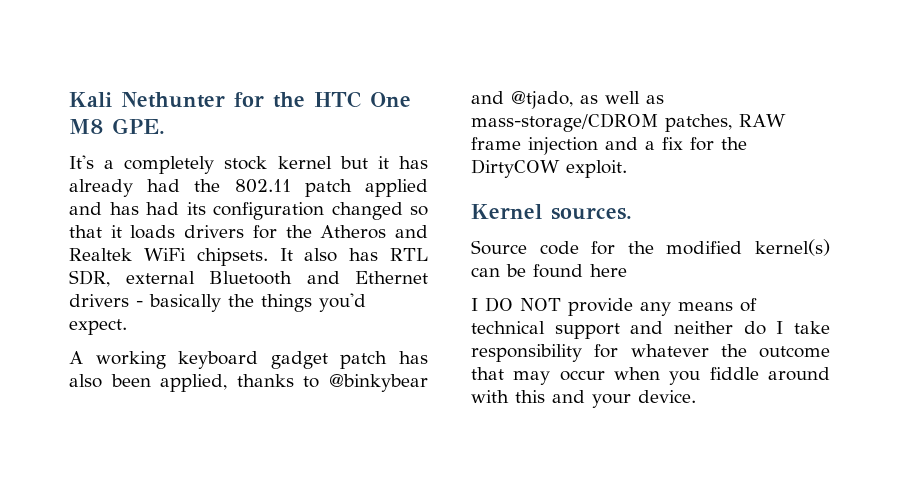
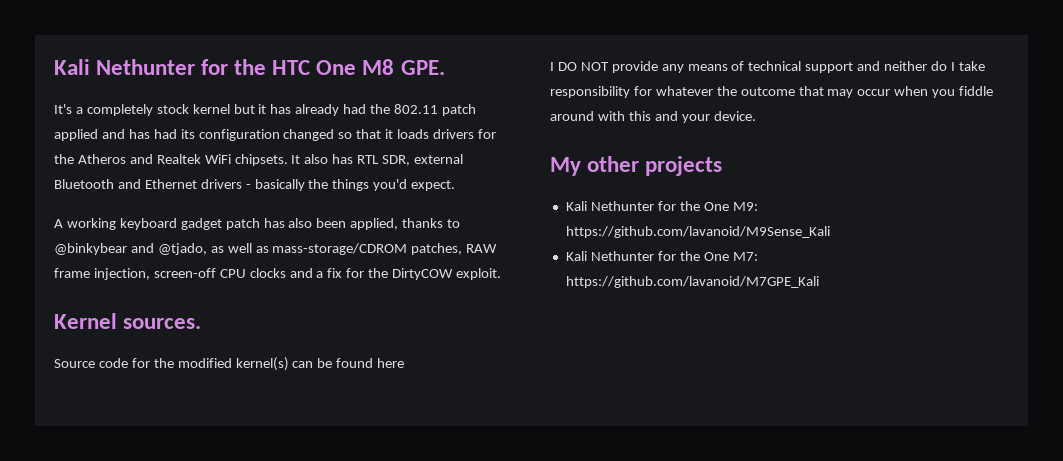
- A working keyboard gadget patch has also been applied, thanks to @binkybear and @tjado, as well as mass-storage/CDROM patches, RAW frame injection and a fix for the DirtyCOW exploit.
+ A working keyboard gadget patch has also been applied, thanks to @binkybear and @tjado, as well as mass-storage/CDROM patches, RAW frame injection, screen-off CPU clocks and a fix for the DirtyCOW exploit.
+ My other projects
+ Kali Nethunter for the One M9: https://github.com/lavanoid/M9Sense_Kali
+ Kali Nethunter for the One M7: https://github.com/lavanoid/M7GPE_Kali

